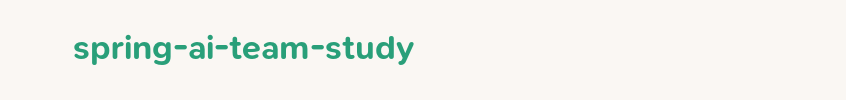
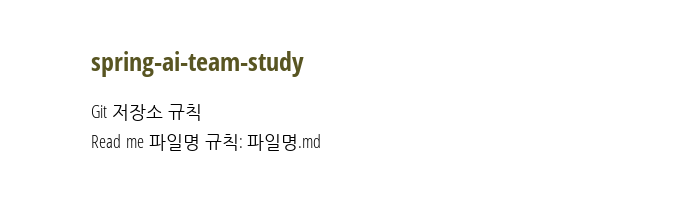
+ Git 저장소 규칙
+ Read me 파일명 규칙: 파일명.md

